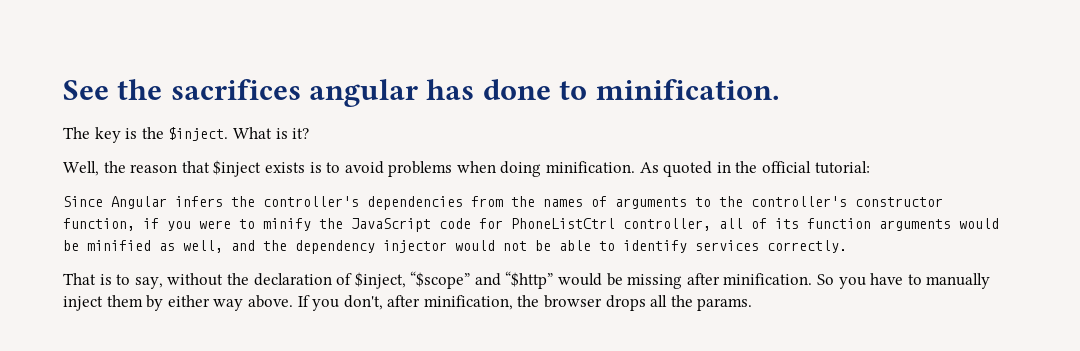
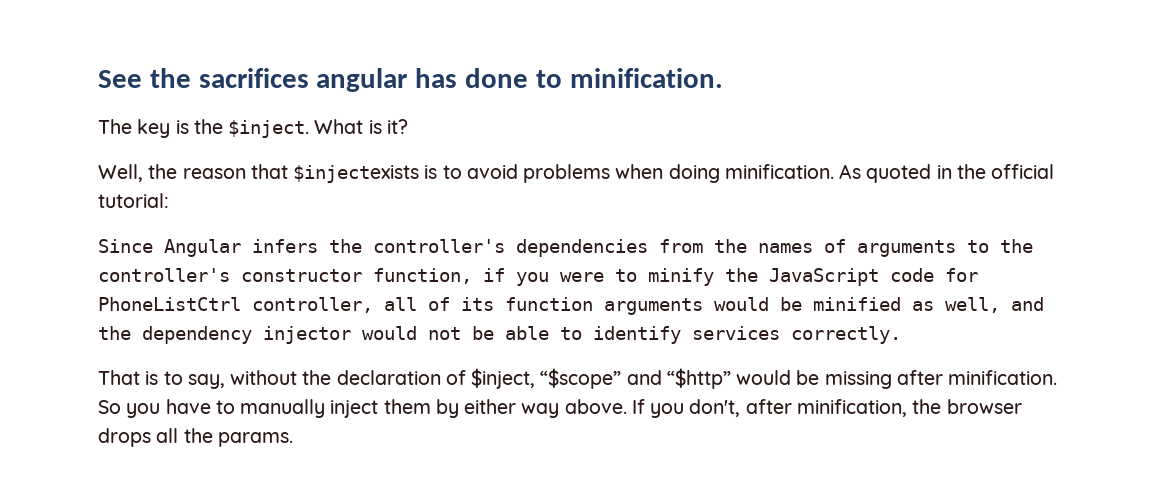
- Well, the reason that $inject exists is to avoid problems when doing minification.
+ Well, the reason that $injectexists is to avoid problems when doing minification.

